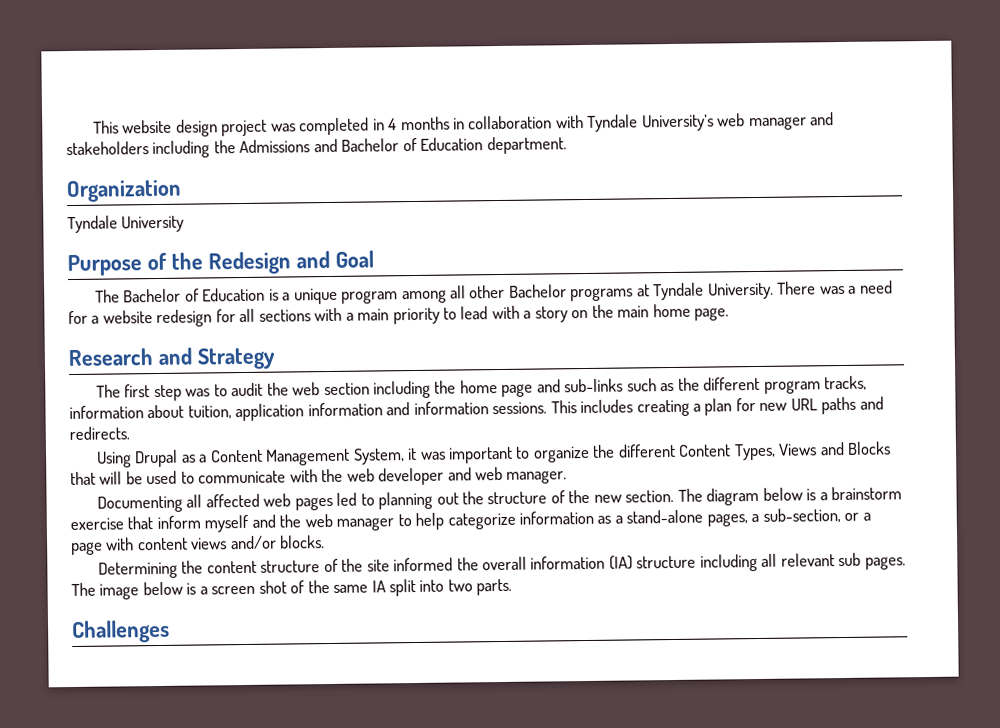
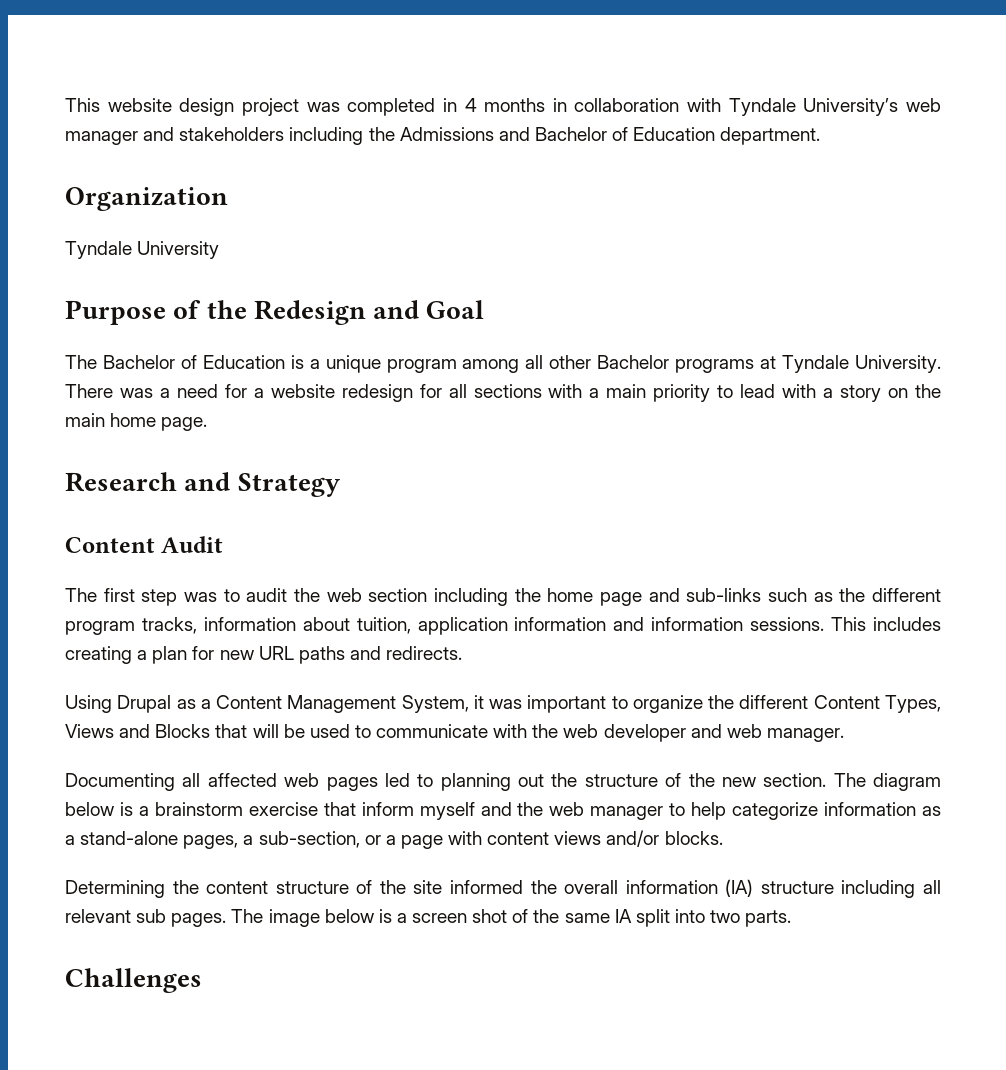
+ Content Audit

